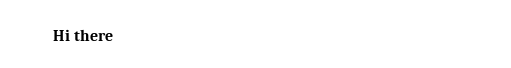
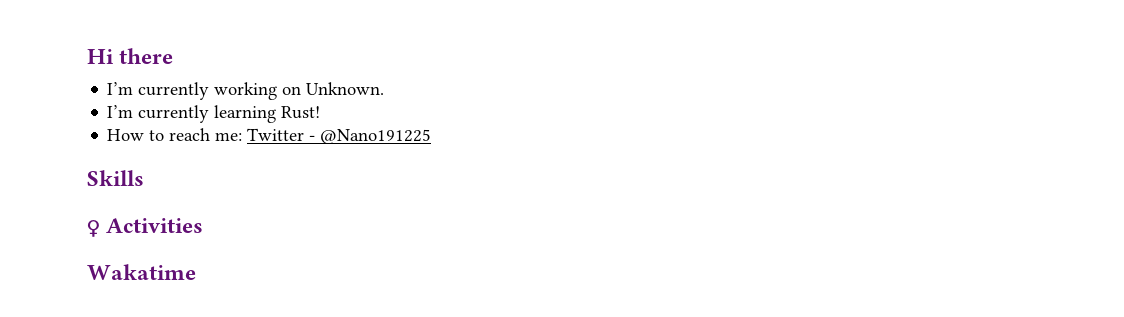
+ I’m currently working on Unknown.
+ I’m currently learning Rust!
+ How to reach me: Twitter - @Nano191225
+ Skills
+ ♀ Activities
+ Wakatime

